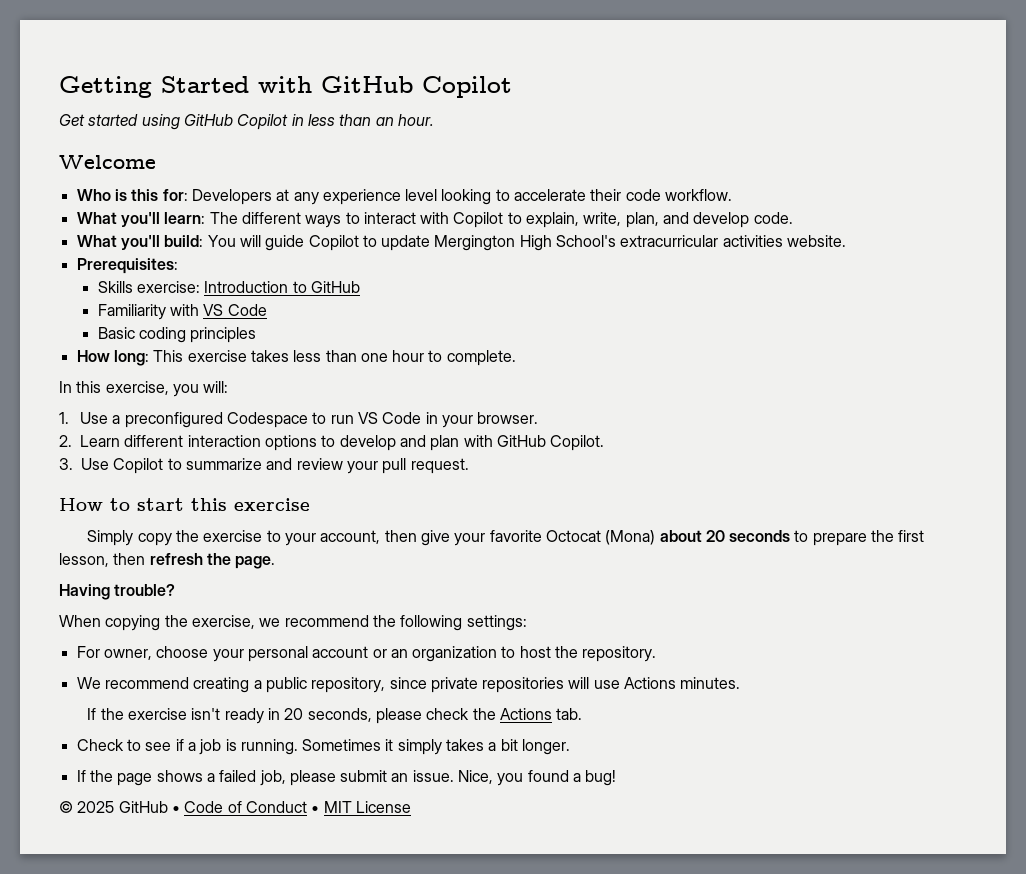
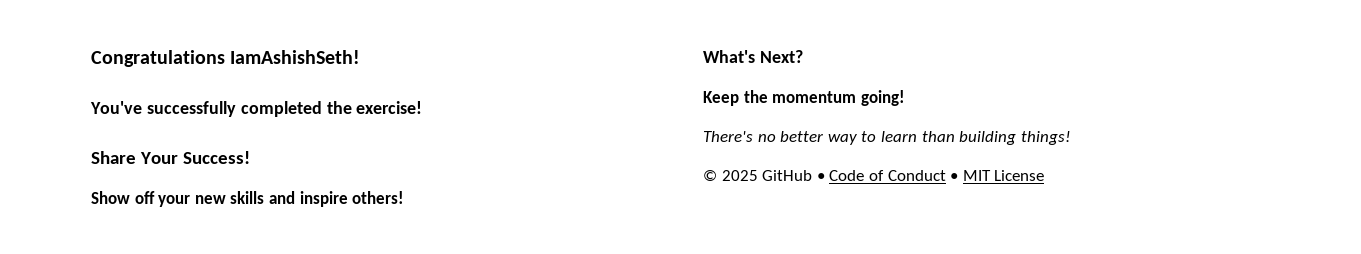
- Getting Started with GitHub Copilot
- Get started using GitHub Copilot in less than an hour.
- Welcome
- Who is this for: Developers at any experience level looking to accelerate their code workflow.
- What you'll learn: The different ways to interact with Copilot to explain, write, plan, and develop code.
- What you'll build: You will guide Copilot to update Mergington High School's extracurricular activities website.
- Prerequisites:
- Skills exercise: Introduction to GitHub
- Familiarity with VS Code
- Basic coding principles
- How long: This exercise takes less than one hour to complete.
- In this exercise, you will:
- 1. Use a preconfigured Codespace to run VS Code in your browser.
- 2. Learn different interaction options to develop and plan with GitHub Copilot.
- 3. Use Copilot to summarize and review your pull request.
- How to start this exercise
- Simply copy the exercise to your account, then give your favorite Octocat (Mona) about 20 seconds to prepare the first lesson, then refresh the page.
- Having trouble?
- When copying the exercise, we recommend the following settings:
- For owner, choose your personal account or an organization to host the repository.
- We recommend creating a public repository, since private repositories will use Actions minutes.
- If the exercise isn't ready in 20 seconds, please check the Actions tab.
- Check to see if a job is running. Sometimes it simply takes a bit longer.
- If the page shows a failed job, please submit an issue. Nice, you found a bug!
+ Congratulations IamAshishSeth!
+ You've successfully completed the exercise!
+ Share Your Success!
+ Show off your new skills and inspire others!
+ What's Next?
+ Keep the momentum going!
+ There's no better way to learn than building things!

